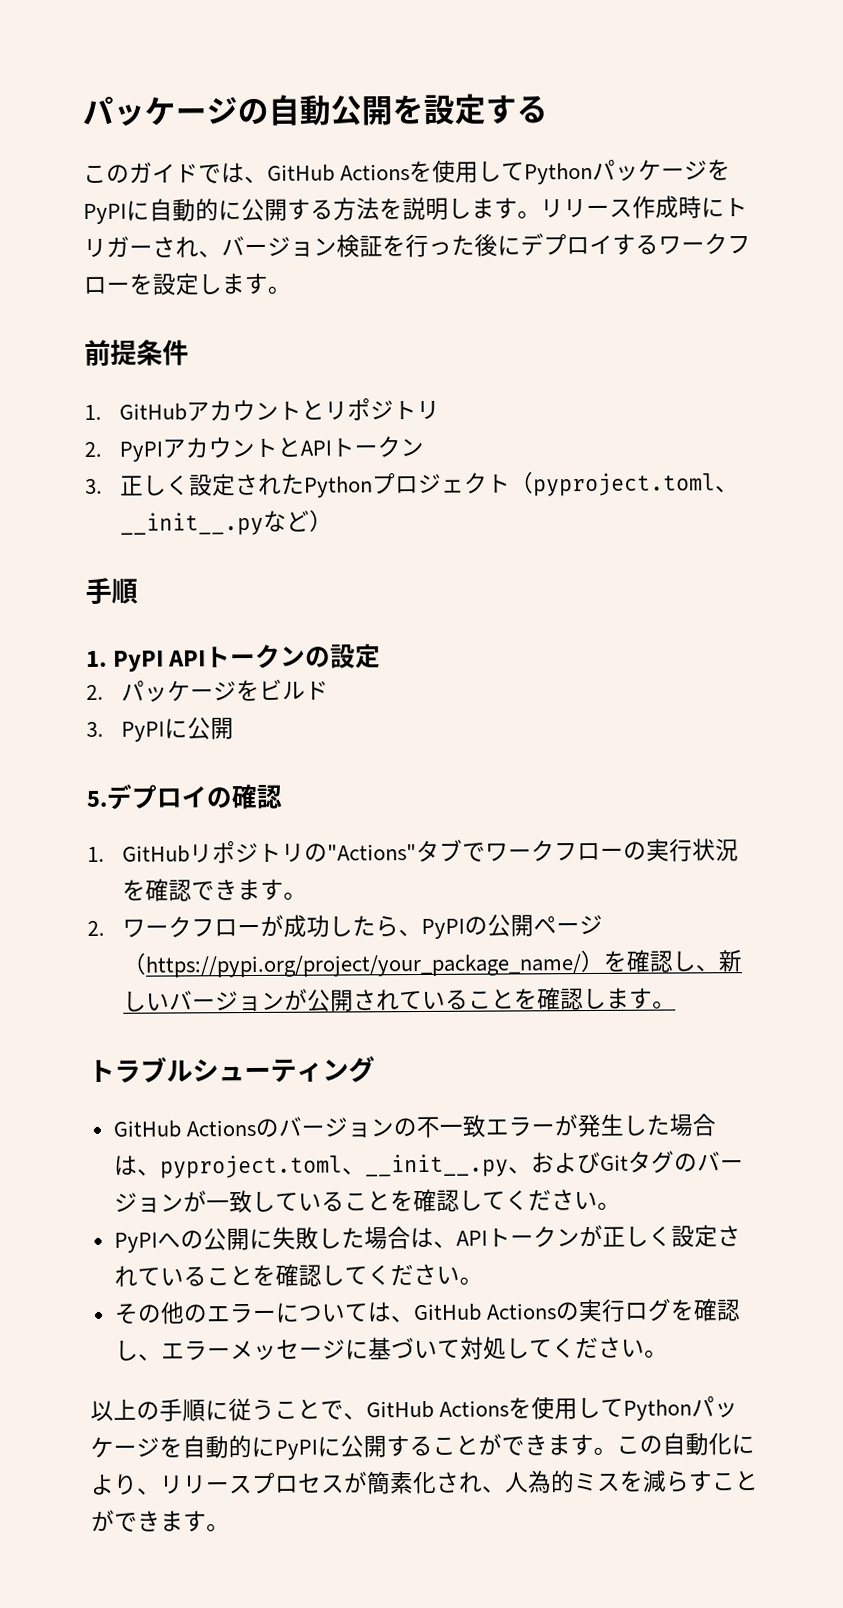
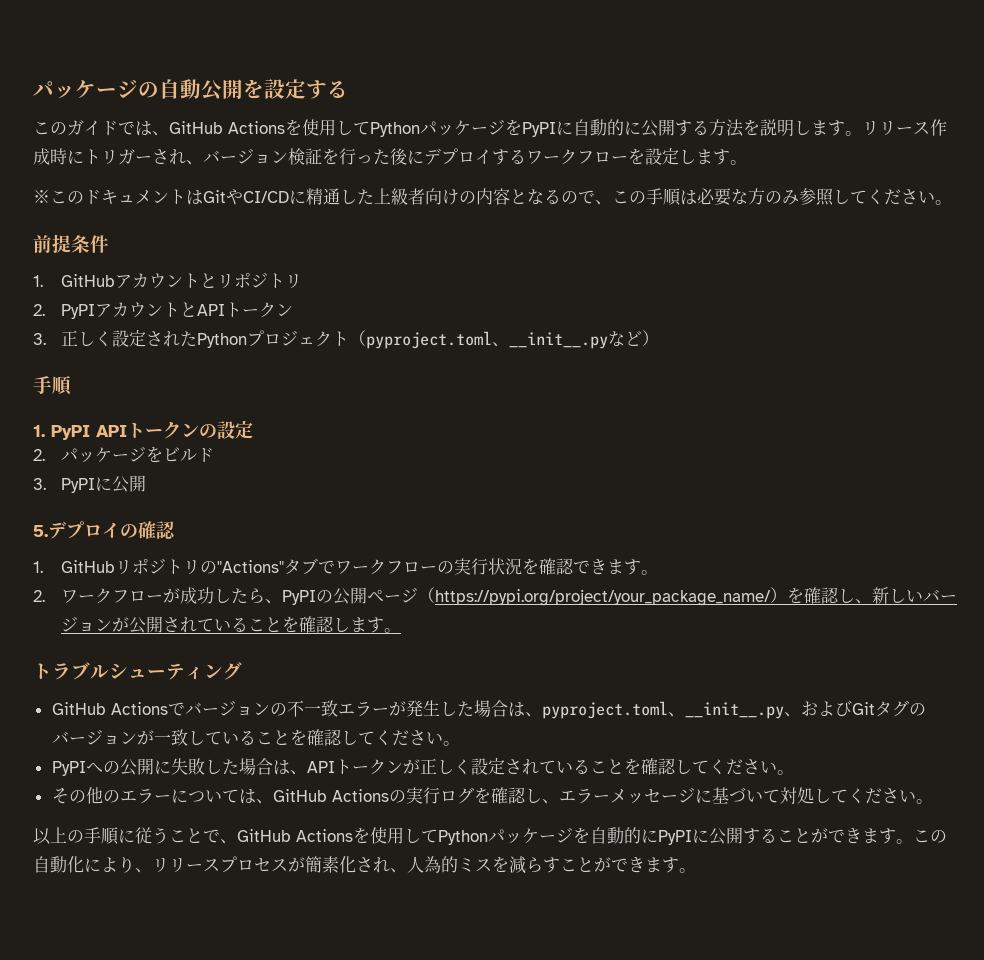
+ ※このドキュメントはGitやCI/CDに精通した上級者向けの内容となるので、この手順は必要な方のみ参照してください。
- GitHub Actionsのバージョンの不一致エラーが発生した場合は、pyproject.toml、__init__.py、およびGitタグのバージョンが一致していることを確認してください。
+ GitHub Actionsでバージョンの不一致エラーが発生した場合は、pyproject.toml、__init__.py、およびGitタグのバージョンが一致していることを確認してください。

